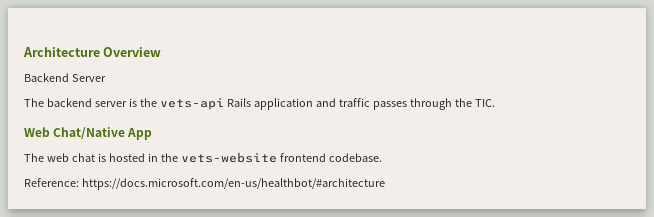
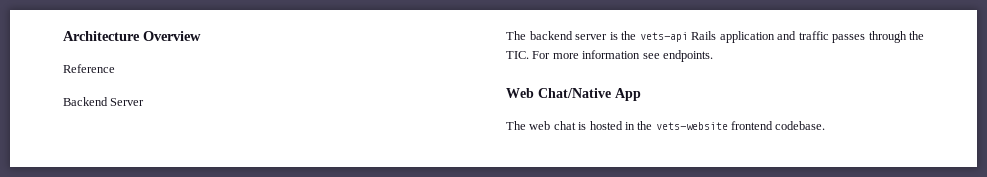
+ Reference
- The backend server is the vets-api Rails application and traffic passes through the TIC.
+ The backend server is the vets-api Rails application and traffic passes through the TIC. For more information see endpoints.
- Reference: https://docs.microsoft.com/en-us/healthbot/#architecture

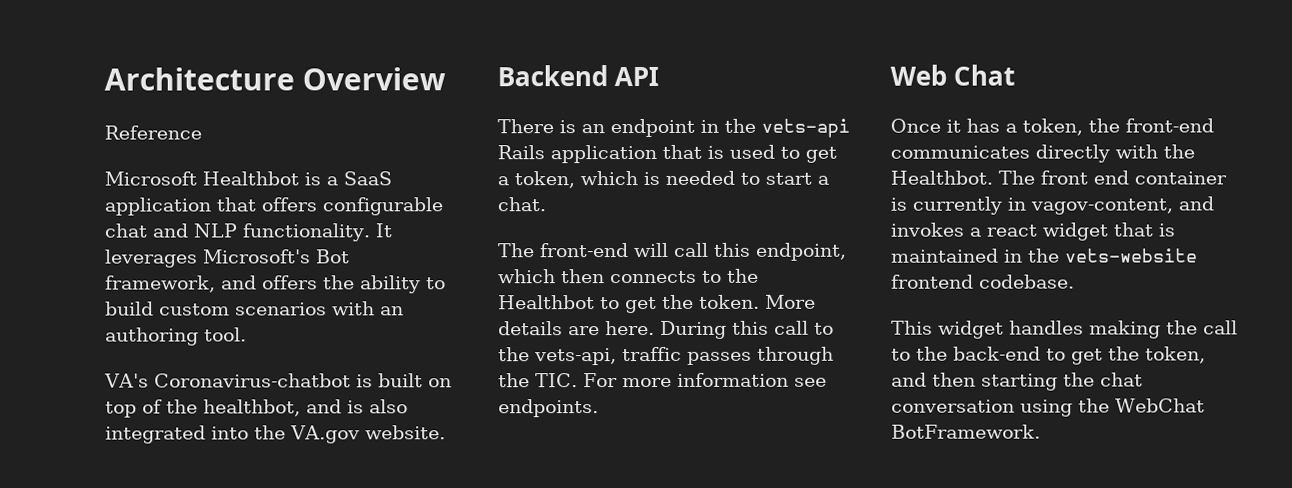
- Backend Server
- The backend server is the vets-api Rails application and traffic passes through the TIC. For more information see endpoints.
+ Microsoft Healthbot is a SaaS application that offers configurable chat and NLP functionality. It leverages Microsoft's Bot framework, and offers the ability to build custom scenarios with an authoring tool.
+ VA's Coronavirus-chatbot is built on top of the healthbot, and is also integrated into the VA.gov website.
+ Backend API
+ There is an endpoint in the vets-api Rails application that is used to get a token, which is needed to start a chat.
+ The front-end will call this endpoint, which then connects to the Healthbot to get the token. More details are here. During this call to the vets-api, traffic passes through the TIC. For more information see endpoints.
- Web Chat/Native App
- The web chat is hosted in the vets-website frontend codebase.
+ Web Chat
+ Once it has a token, the front-end communicates directly with the Healthbot. The front end container is currently in vagov-content, and invokes a react widget that is maintained in the vets-website frontend codebase.
+ This widget handles making the call to the back-end to get the token, and then starting the chat conversation using the WebChat BotFramework.

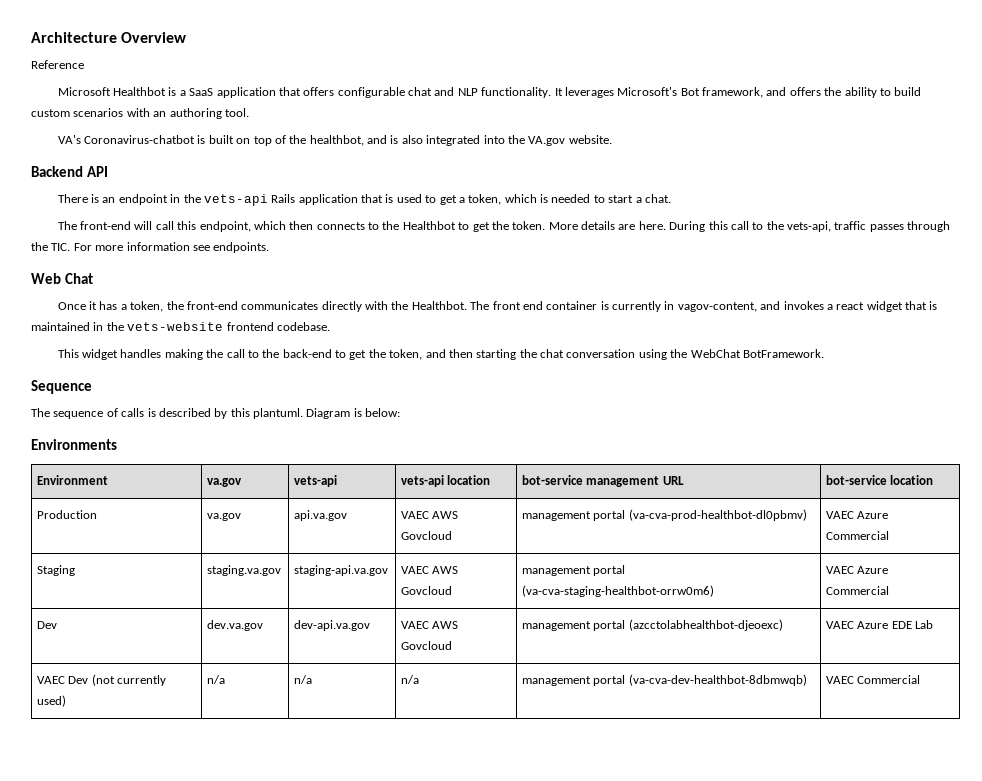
+ Sequence
+ The sequence of calls is described by this plantuml. Diagram is below:
+ Environments
+ Environment | va.gov | vets-api | vets-api location | bot-service management URL | bot-service location
+ Production | va.gov | api.va.gov | VAEC AWS Govcloud | management portal (va-cva-prod-healthbot-dl0pbmv) | VAEC Azure Commercial
+ Staging | staging.va.gov | staging-api.va.gov | VAEC AWS Govcloud | management portal (va-cva-staging-healthbot-orrw0m6) | VAEC Azure Commercial
+ Dev | dev.va.gov | dev-api.va.gov | VAEC AWS Govcloud | management portal (azcctolabhealthbot-djeoexc) | VAEC Azure EDE Lab
+ VAEC Dev (not currently used) | n/a | n/a | n/a | management portal (va-cva-dev-healthbot-8dbmwqb) | VAEC Commercial

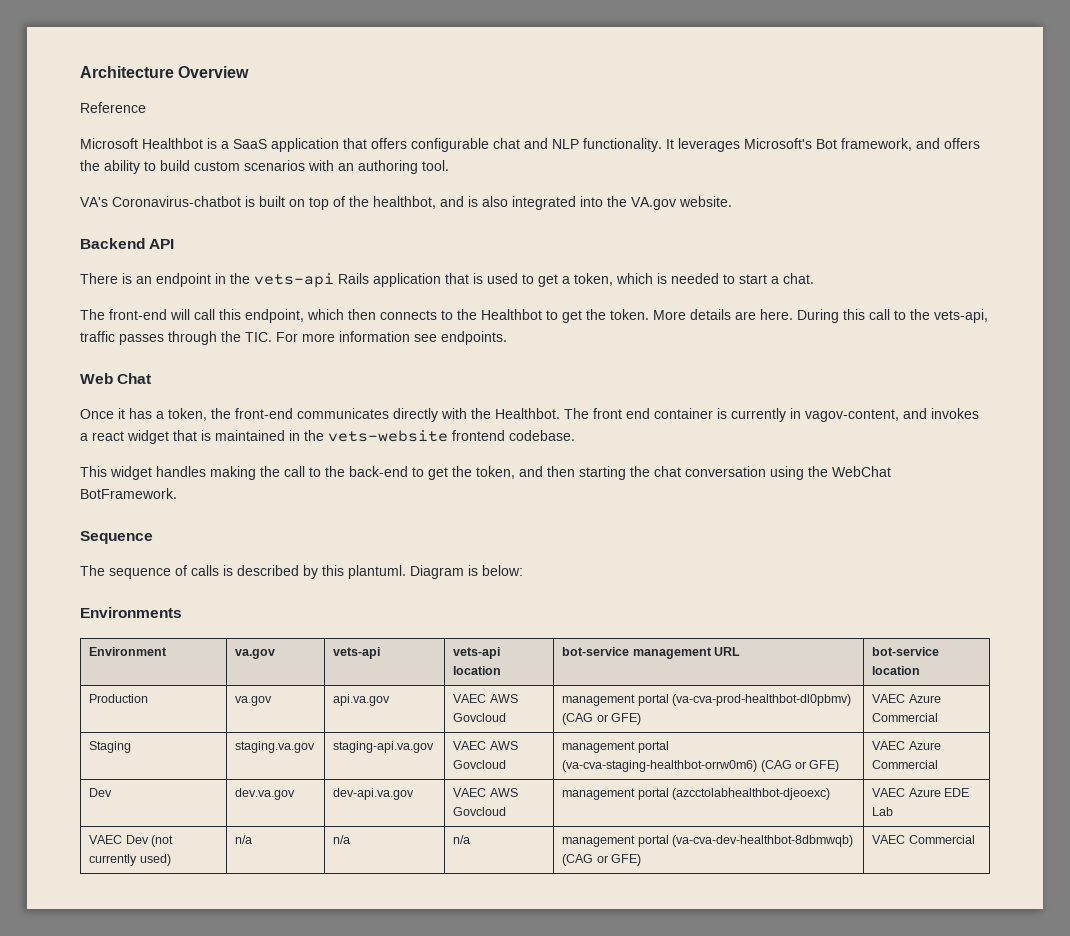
- Production | va.gov | api.va.gov | VAEC AWS Govcloud | management portal (va-cva-prod-healthbot-dl0pbmv) | VAEC Azure Commercial
+ Production | va.gov | api.va.gov | VAEC AWS Govcloud | management portal (va-cva-prod-healthbot-dl0pbmv) (CAG or GFE) | VAEC Azure Commercial
- Staging | staging.va.gov | staging-api.va.gov | VAEC AWS Govcloud | management portal (va-cva-staging-healthbot-orrw0m6) | VAEC Azure Commercial
+ Staging | staging.va.gov | staging-api.va.gov | VAEC AWS Govcloud | management portal (va-cva-staging-healthbot-orrw0m6) (CAG or GFE) | VAEC Azure Commercial
- VAEC Dev (not currently used) | n/a | n/a | n/a | management portal (va-cva-dev-healthbot-8dbmwqb) | VAEC Commercial
+ VAEC Dev (not currently used) | n/a | n/a | n/a | management portal (va-cva-dev-healthbot-8dbmwqb) (CAG or GFE) | VAEC Commercial

